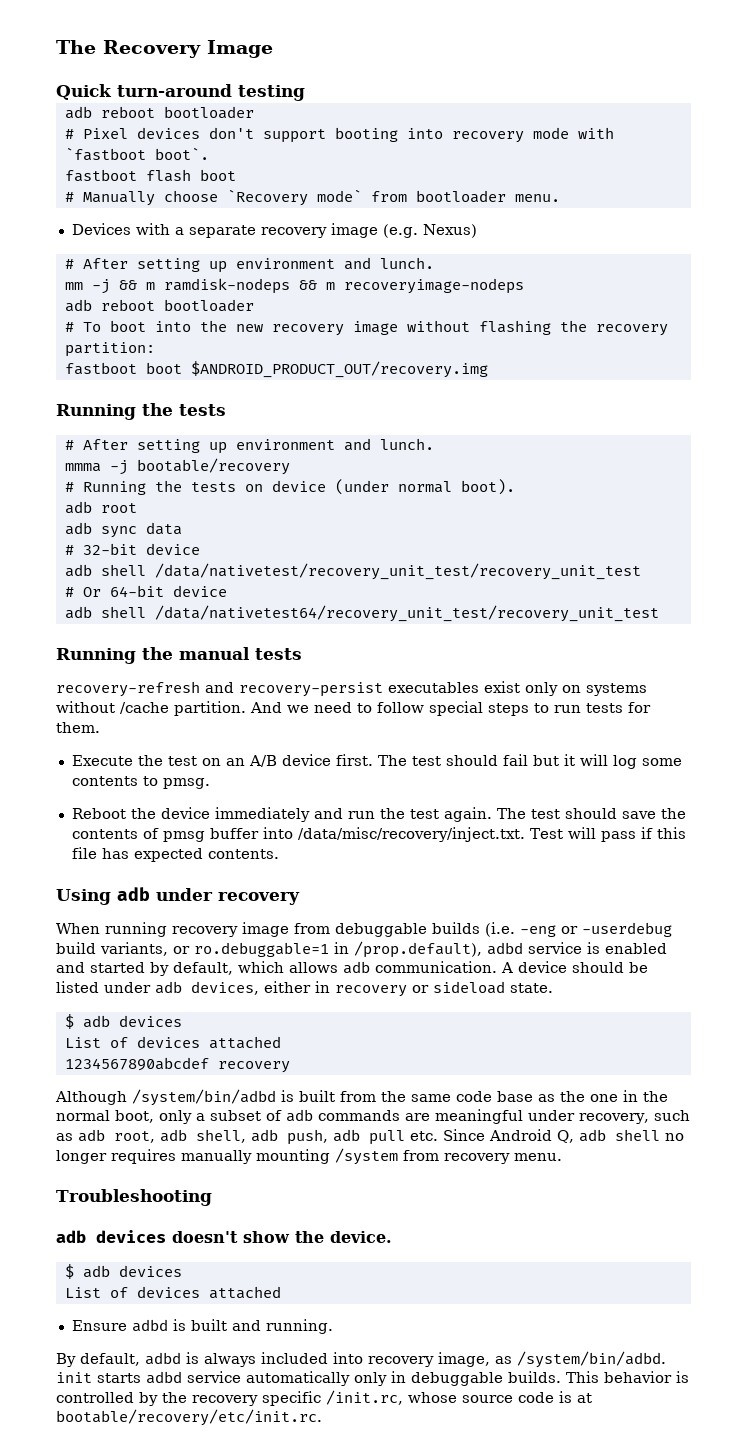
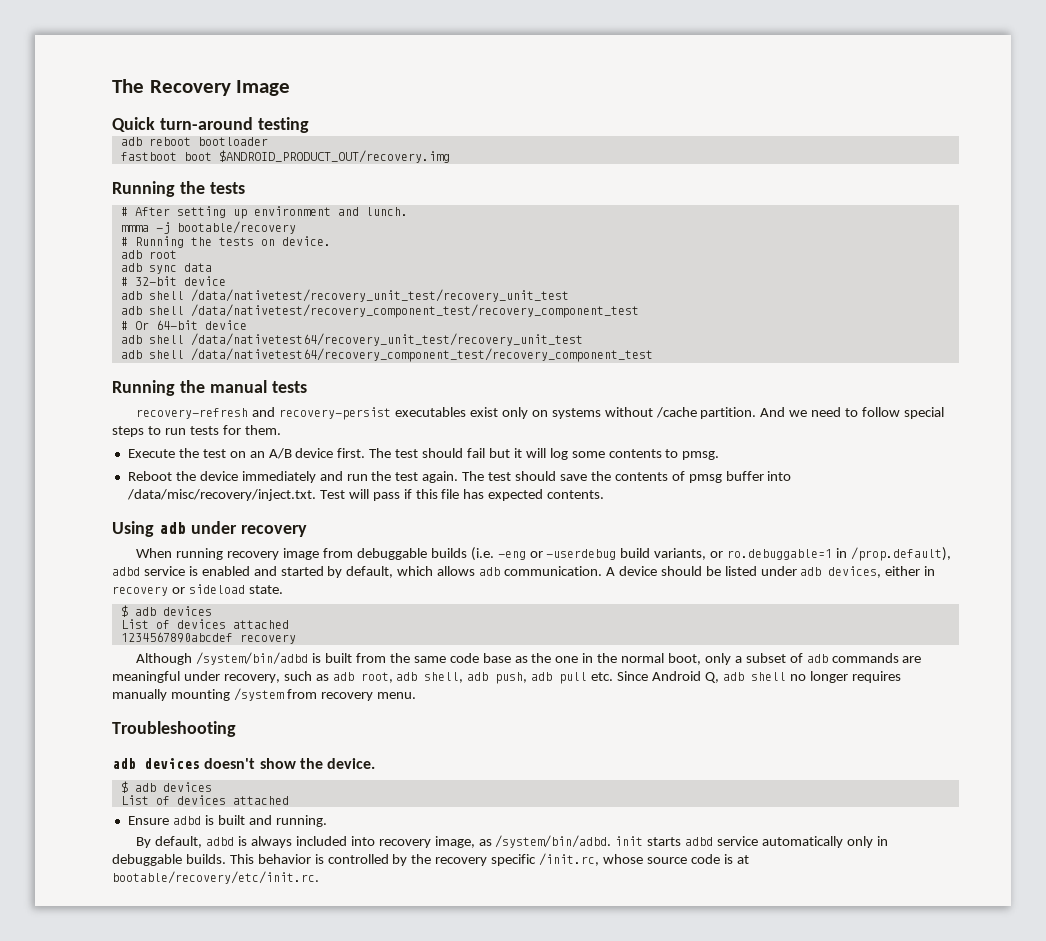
- # Pixel devices don't support booting into recovery mode with `fastboot boot`.
- fastboot flash boot
- # Manually choose `Recovery mode` from bootloader menu.
- Devices with a separate recovery image (e.g. Nexus)
- # After setting up environment and lunch.
- mm -j && m ramdisk-nodeps && m recoveryimage-nodeps
- adb reboot bootloader
- # To boot into the new recovery image without flashing the recovery partition:
- # Running the tests on device (under normal boot).
+ # Running the tests on device.
+ adb shell /data/nativetest/recovery_component_test/recovery_component_test
+ adb shell /data/nativetest64/recovery_component_test/recovery_component_test

